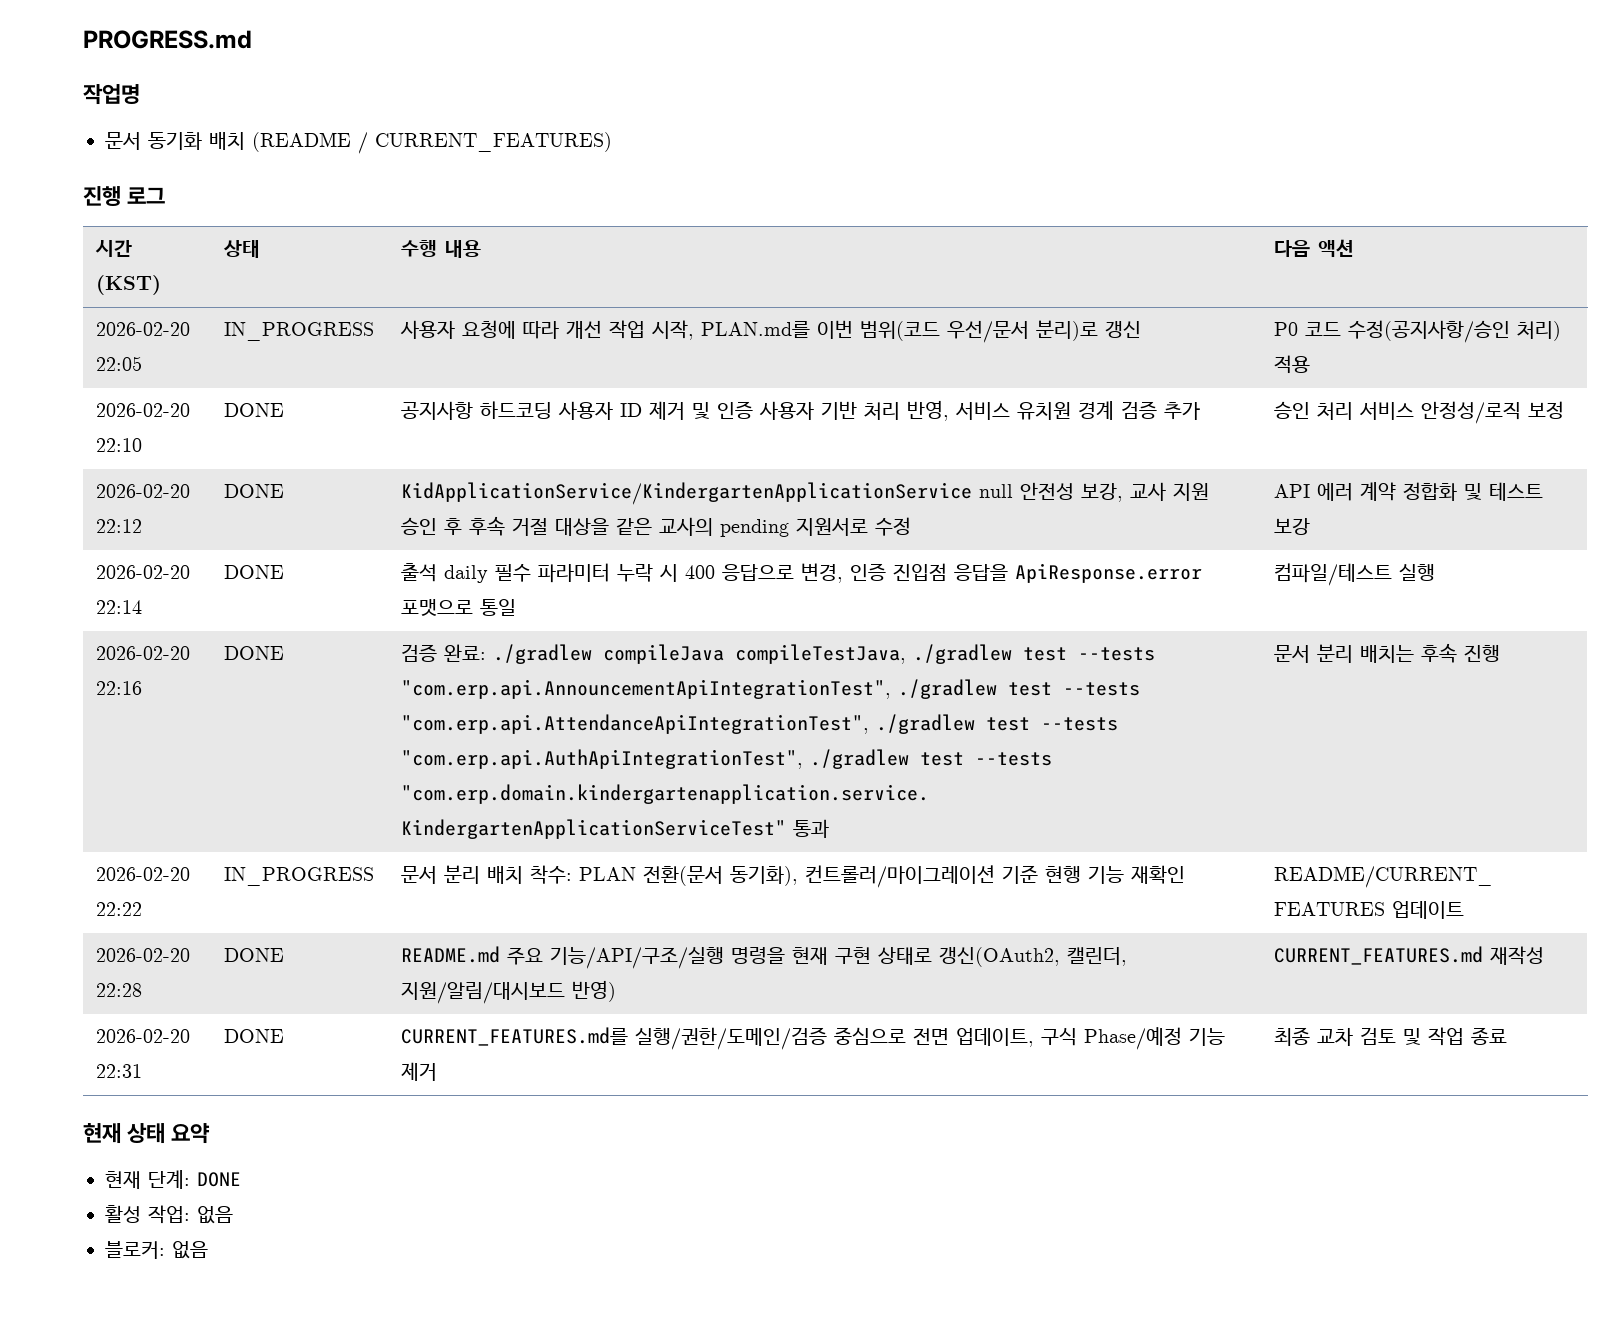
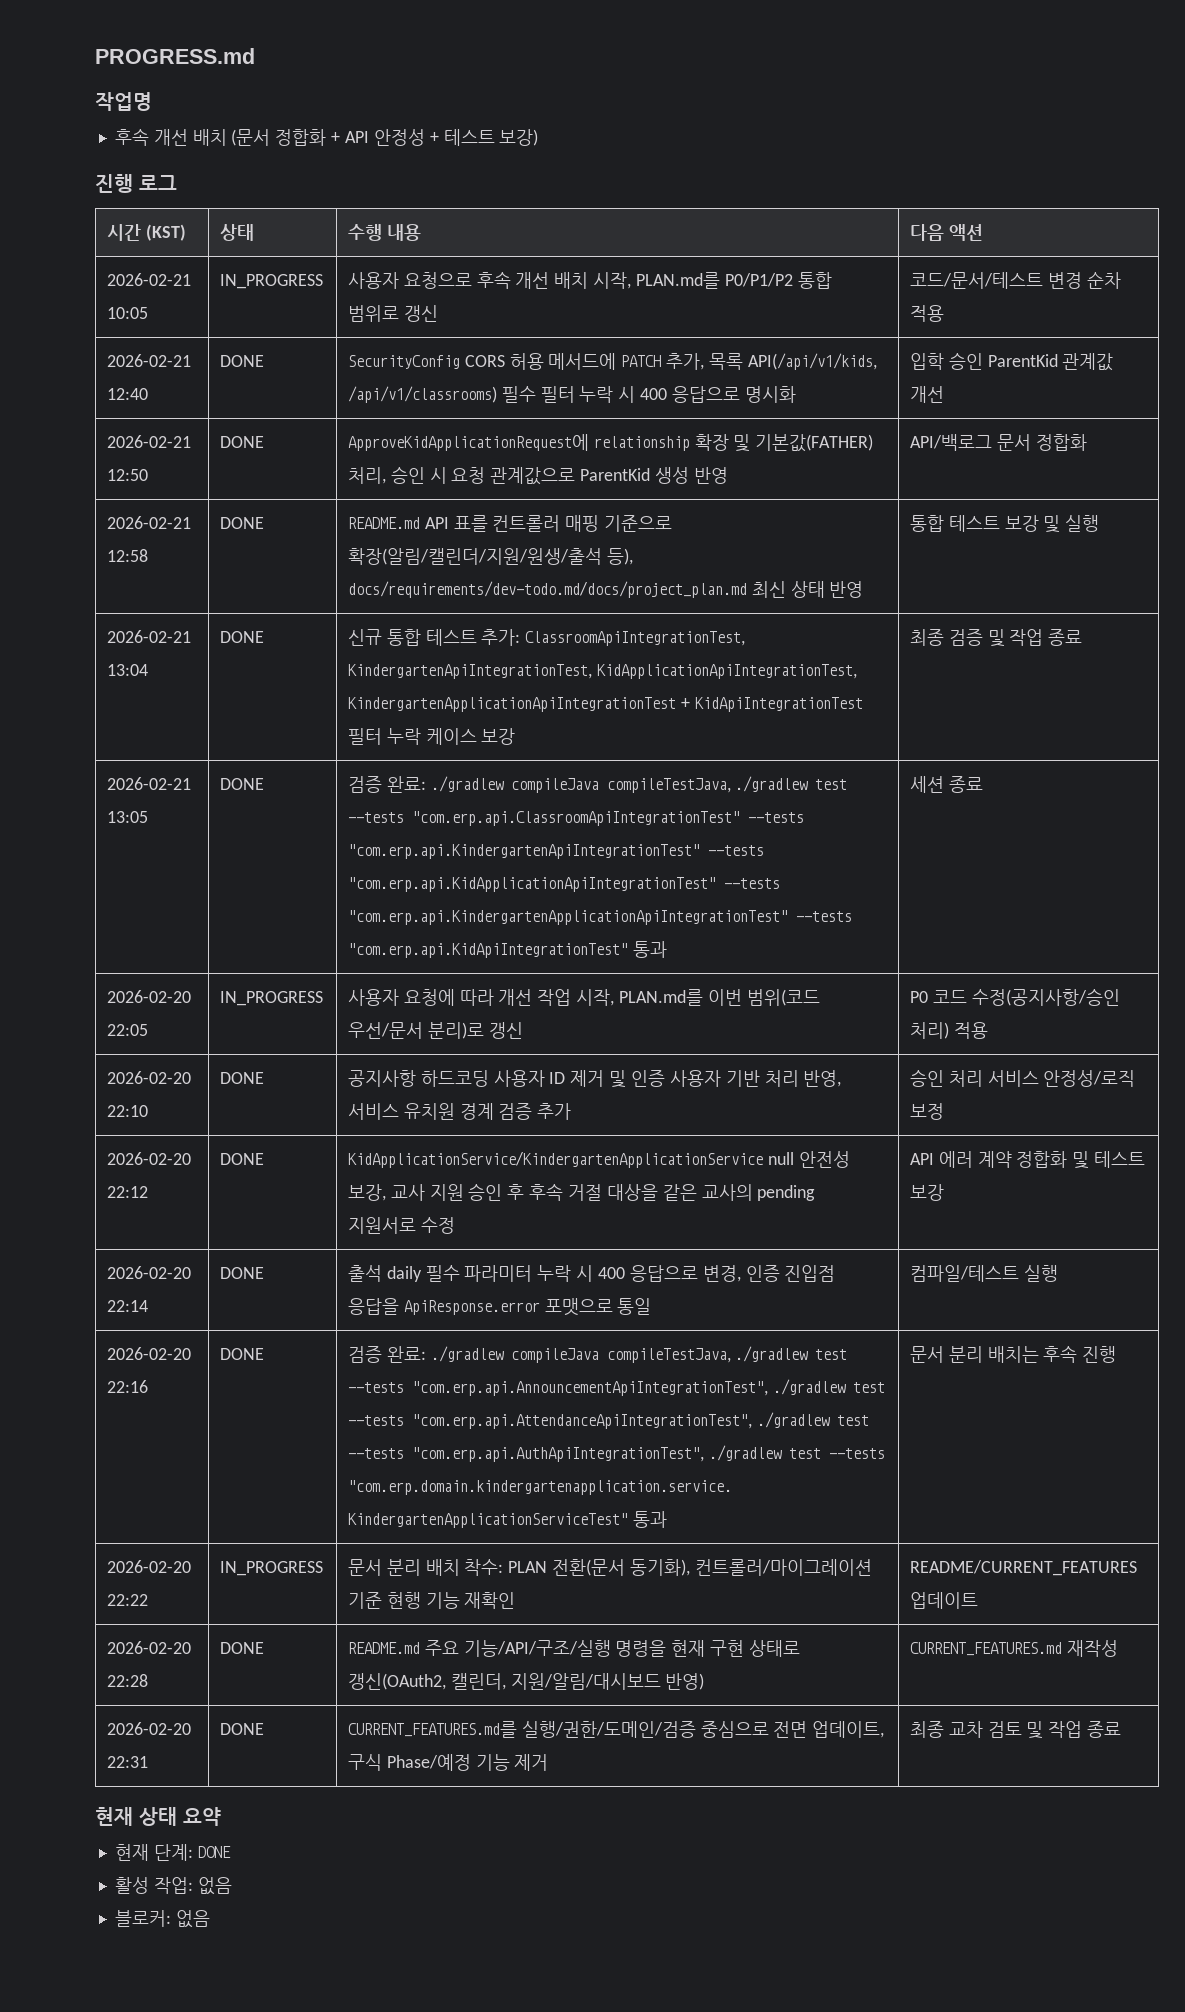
- 문서 동기화 배치 (README / CURRENT_FEATURES)
+ 후속 개선 배치 (문서 정합화 + API 안정성 + 테스트 보강)
+ 2026-02-21 10:05 | IN_PROGRESS | 사용자 요청으로 후속 개선 배치 시작, PLAN.md를 P0/P1/P2 통합 범위로 갱신 | 코드/문서/테스트 변경 순차 적용
+ 2026-02-21 12:40 | DONE | SecurityConfig CORS 허용 메서드에 PATCH 추가, 목록 API(/api/v1/kids, /api/v1/classrooms) 필수 필터 누락 시 400 응답으로 명시화 | 입학 승인 ParentKid 관계값 개선
+ 2026-02-21 12:50 | DONE | ApproveKidApplicationRequest에 relationship 확장 및 기본값(FATHER) 처리, 승인 시 요청 관계값으로 ParentKid 생성 반영 | API/백로그 문서 정합화
+ 2026-02-21 12:58 | DONE | README.md API 표를 컨트롤러 매핑 기준으로 확장(알림/캘린더/지원/원생/출석 등), docs/requirements/dev-todo.md/docs/project_plan.md 최신 상태 반영 | 통합 테스트 보강 및 실행
+ 2026-02-21 13:04 | DONE | 신규 통합 테스트 추가: ClassroomApiIntegrationTest, KindergartenApiIntegrationTest, KidApplicationApiIntegrationTest, KindergartenApplicationApiIntegrationTest + KidApiIntegrationTest 필터 누락 케이스 보강 | 최종 검증 및 작업 종료
+ 2026-02-21 13:05 | DONE | 검증 완료: ./gradlew compileJava compileTestJava, ./gradlew test --tests "com.erp.api.ClassroomApiIntegrationTest" --tests "com.erp.api.KindergartenApiIntegrationTest" --tests "com.erp.api.KidApplicationApiIntegrationTest" --tests "com.erp.api.KindergartenApplicationApiIntegrationTest" --tests "com.erp.api.KidApiIntegrationTest" 통과 | 세션 종료

